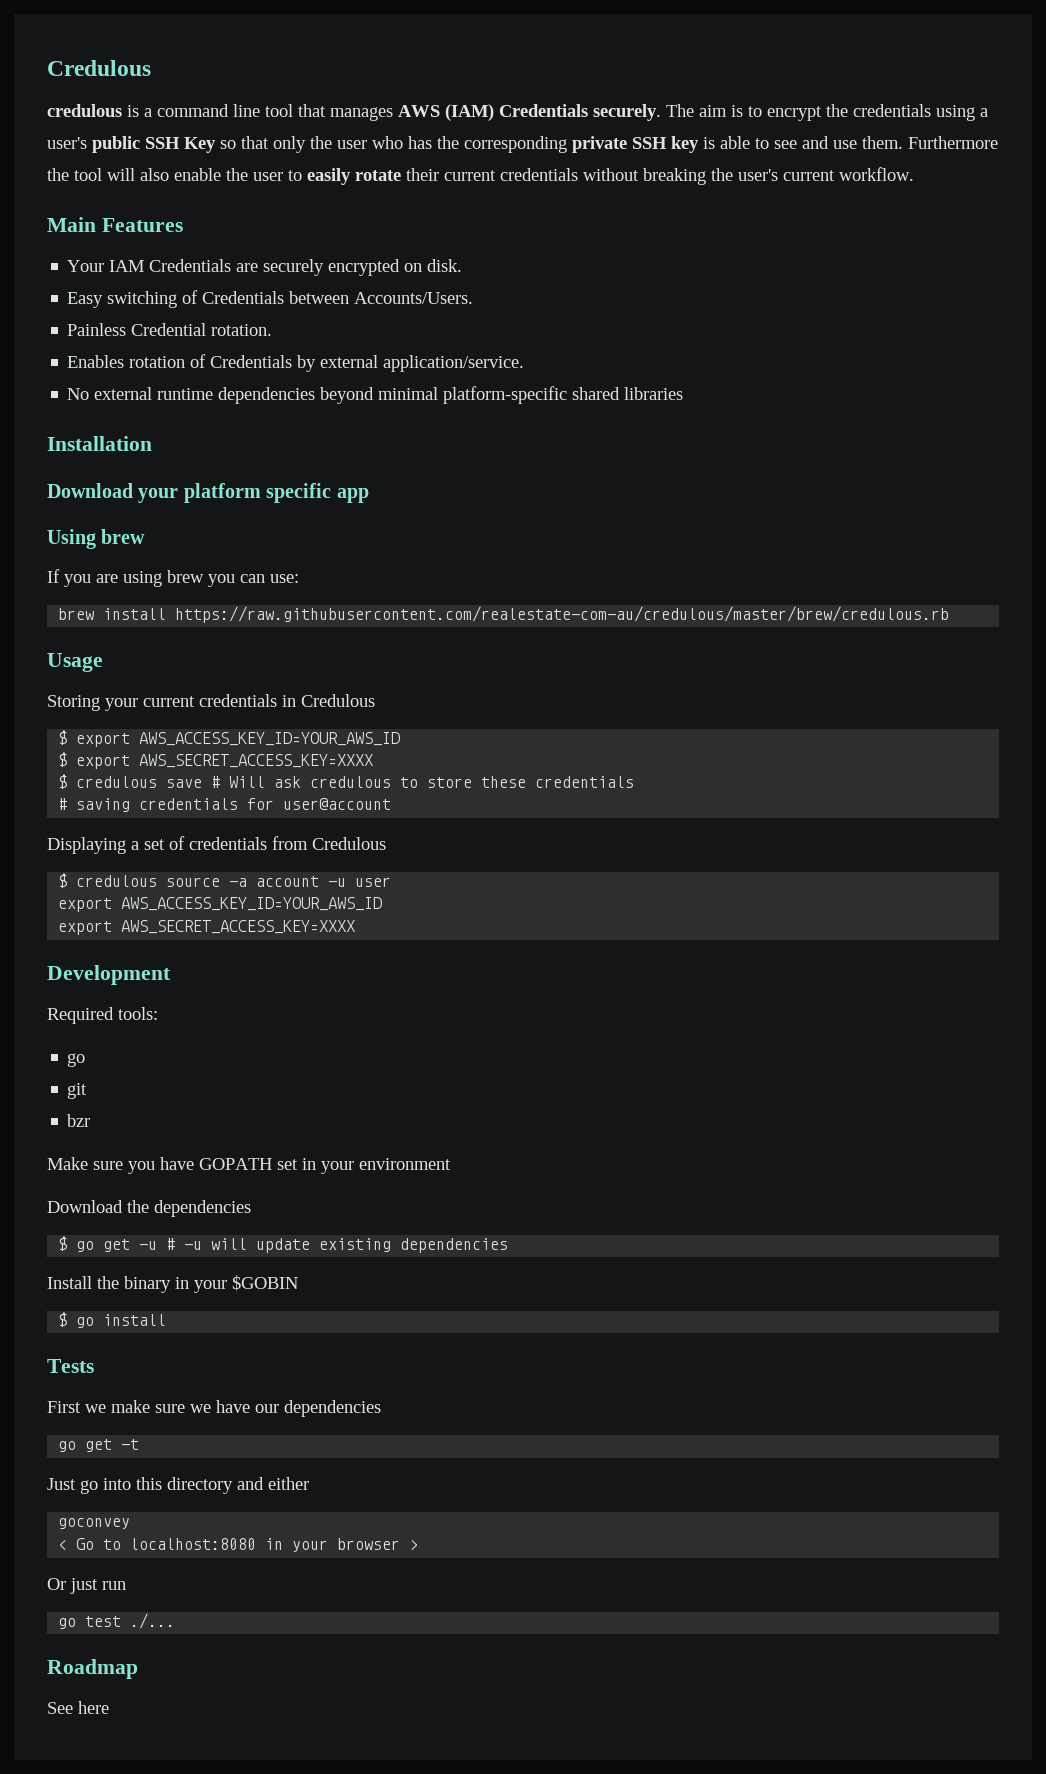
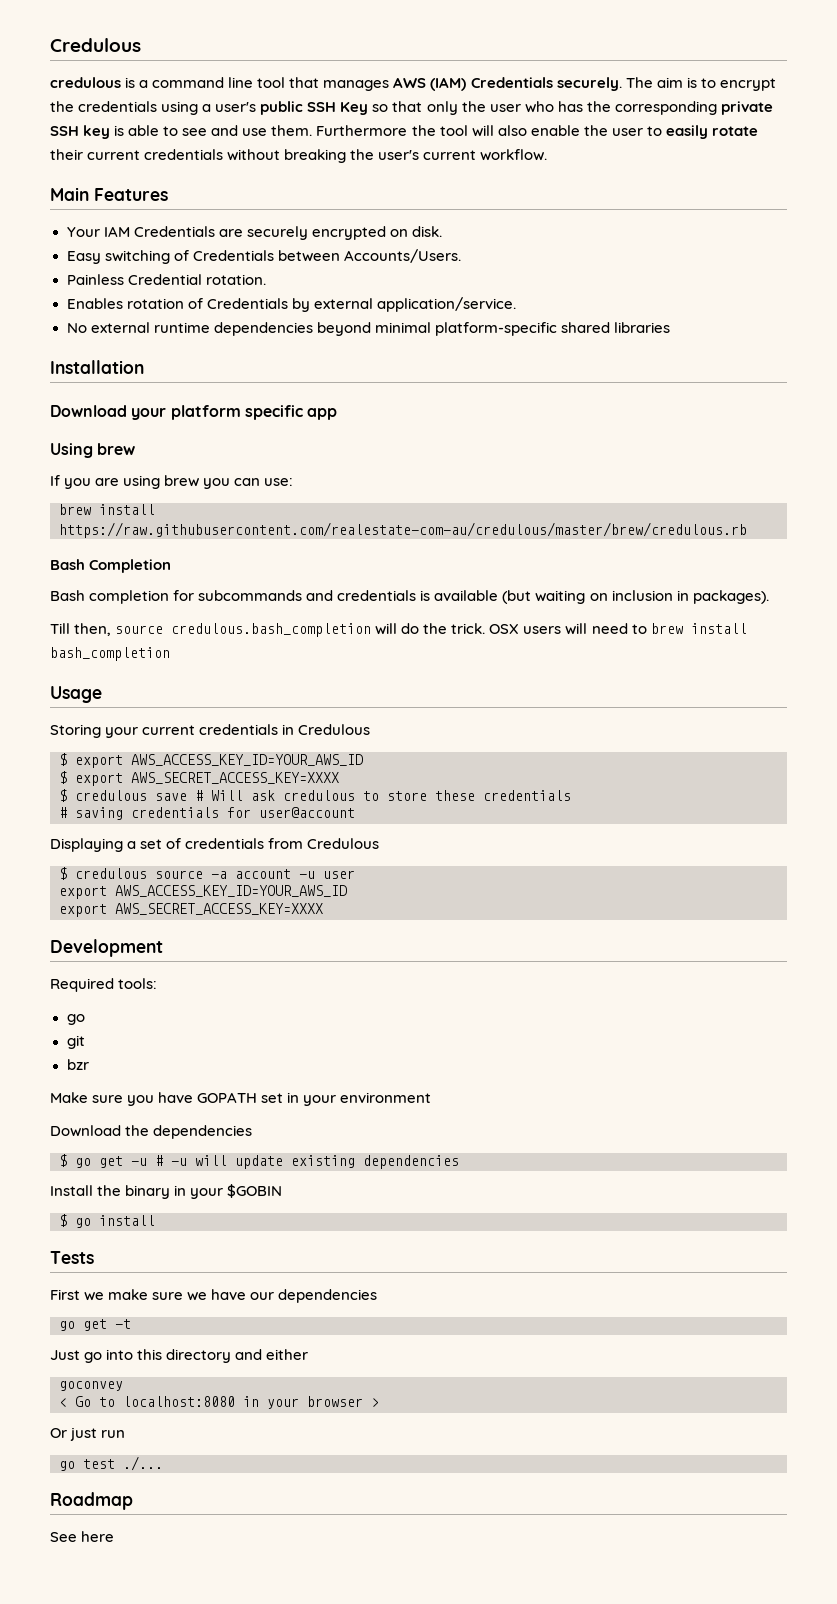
+ Bash Completion
+ Bash completion for subcommands and credentials is available (but waiting on inclusion in packages).
+ Till then, source credulous.bash_completion will do the trick. OSX users will need to brew install bash_completion

